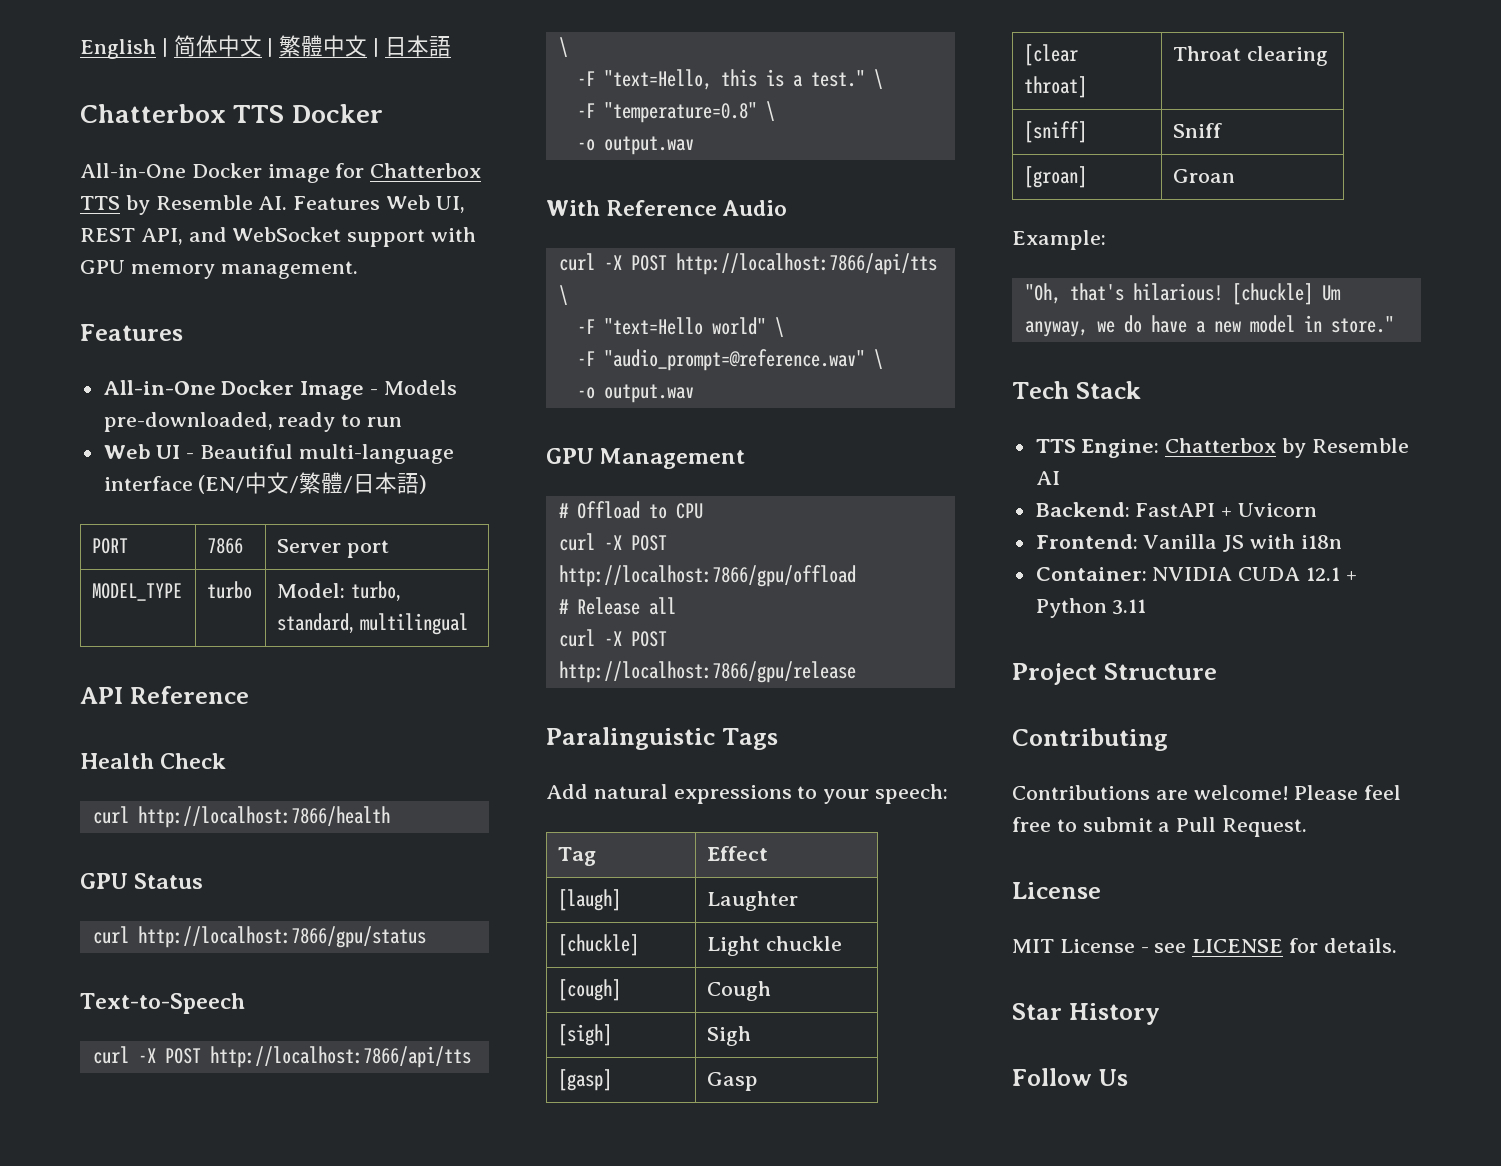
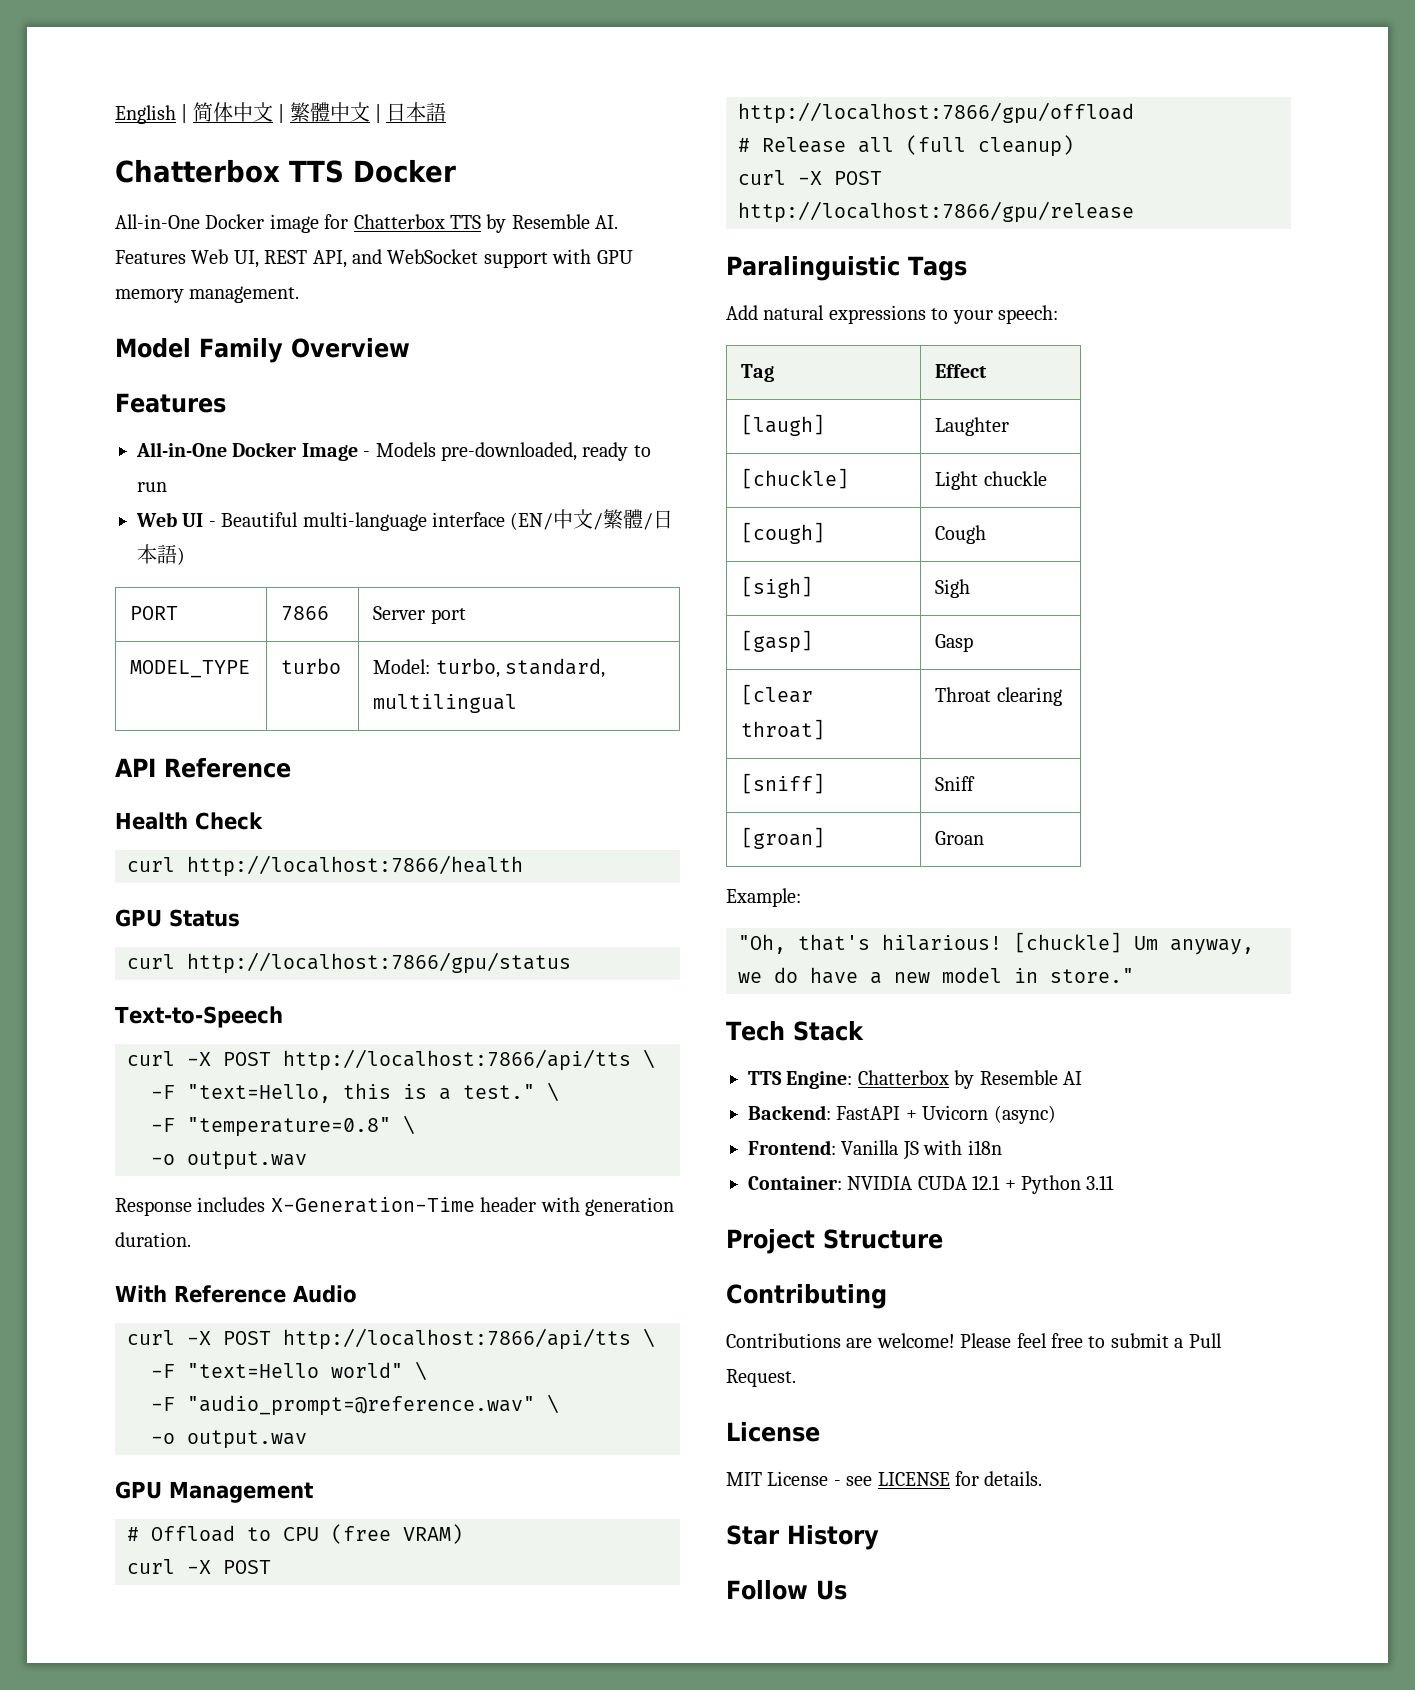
+ Model Family Overview
+ Response includes X-Generation-Time header with generation duration.
- # Offload to CPU
+ # Offload to CPU (free VRAM)
- # Release all
+ # Release all (full cleanup)
- Backend: FastAPI + Uvicorn
+ Backend: FastAPI + Uvicorn (async)

